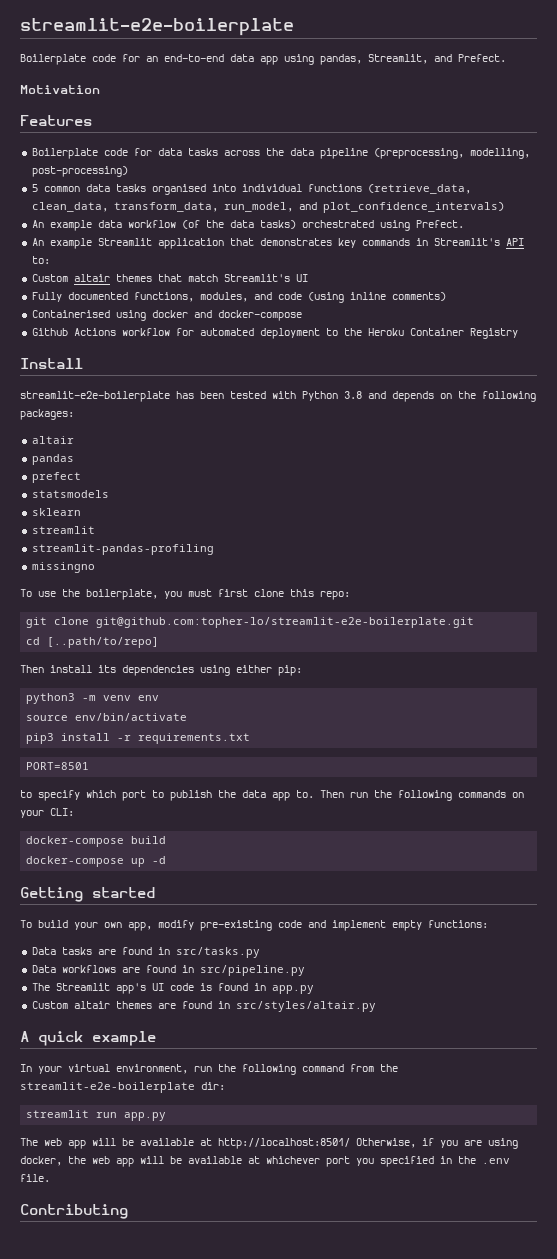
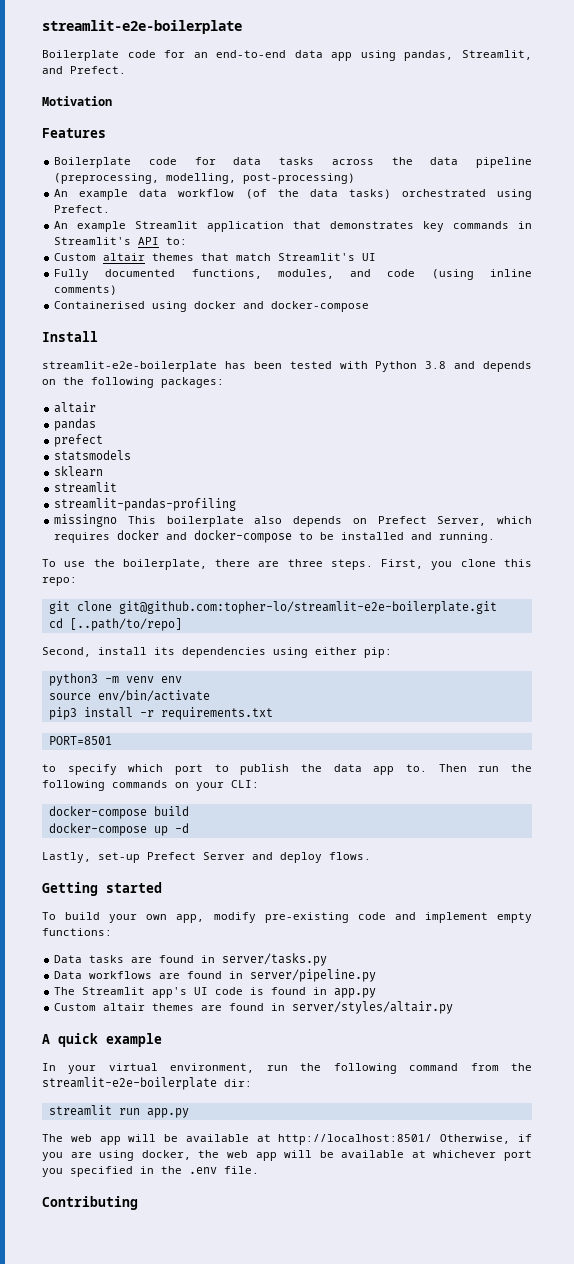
- 5 common data tasks organised into individual functions (retrieve_data, clean_data, transform_data, run_model, and plot_confidence_intervals)
- Github Actions workflow for automated deployment to the Heroku Container Registry
- missingno
- To use the boilerplate, you must first clone this repo:
+ missingno This boilerplate also depends on Prefect Server, which requires docker and docker-compose to be installed and running.
+ To use the boilerplate, there are three steps. First, you clone this repo:
- Then install its dependencies using either pip:
+ Second, install its dependencies using either pip:
+ Lastly, set-up Prefect Server and deploy flows.
- Data tasks are found in src/tasks.py
+ Data tasks are found in server/tasks.py
- Data workflows are found in src/pipeline.py
+ Data workflows are found in server/pipeline.py
- Custom altair themes are found in src/styles/altair.py
+ Custom altair themes are found in server/styles/altair.py

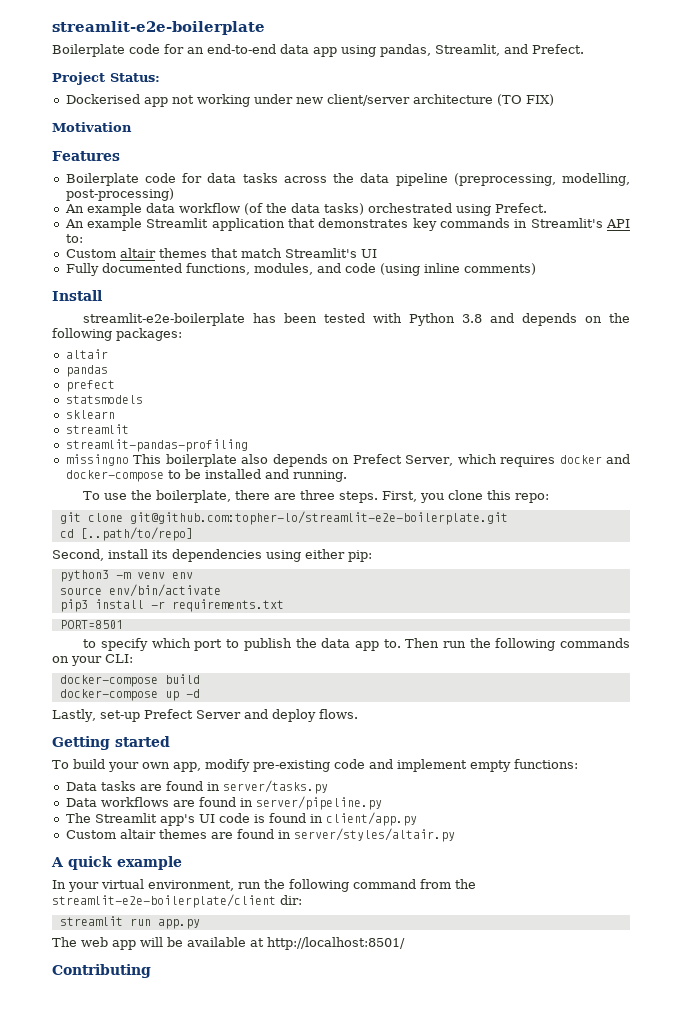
+ Project Status:
+ Dockerised app not working under new client/server architecture (TO FIX)
- Containerised using docker and docker-compose
- The Streamlit app's UI code is found in app.py
+ The Streamlit app's UI code is found in client/app.py
- In your virtual environment, run the following command from the streamlit-e2e-boilerplate dir:
+ In your virtual environment, run the following command from the streamlit-e2e-boilerplate/client dir:
- The web app will be available at http://localhost:8501/ Otherwise, if you are using docker, the web app will be available at whichever port you specified in the .env file.
+ The web app will be available at http://localhost:8501/

